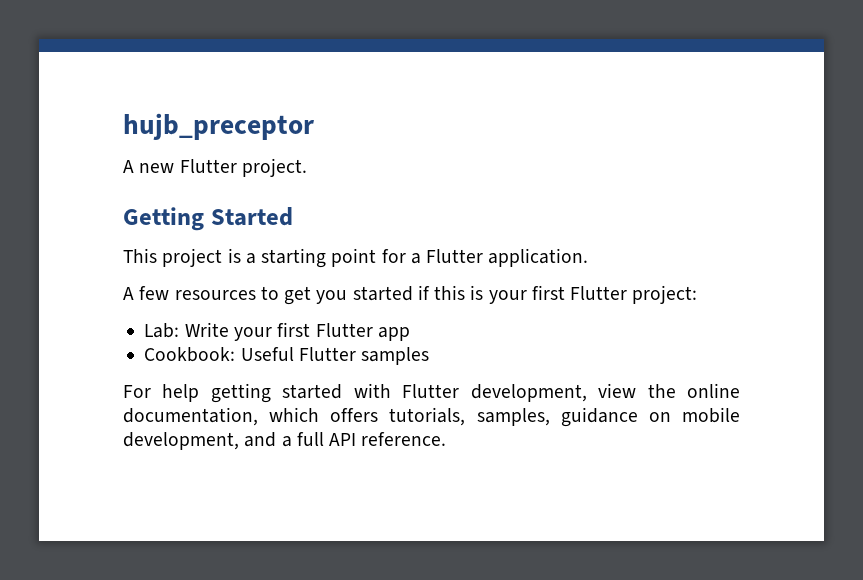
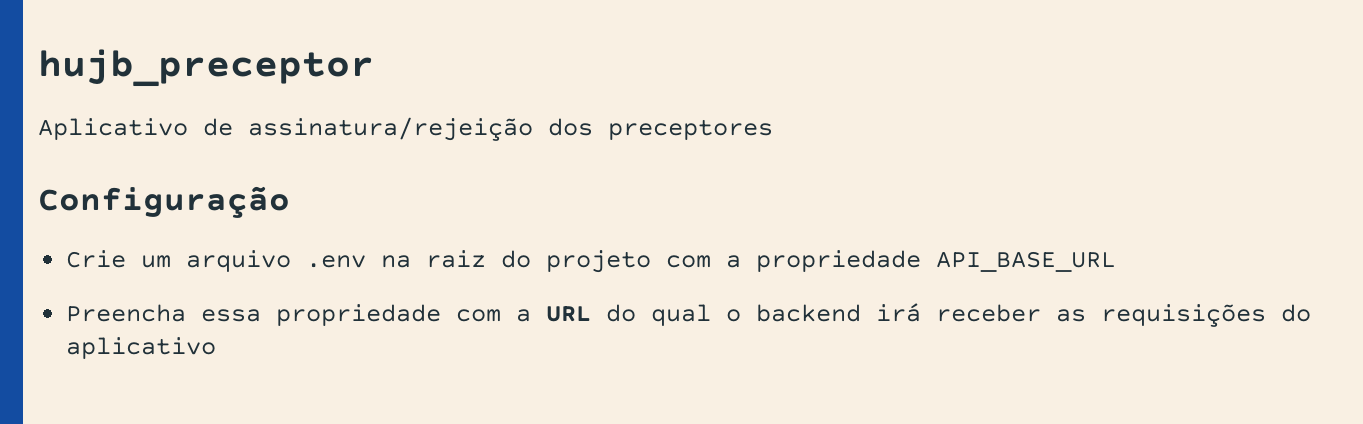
- A new Flutter project.
- Getting Started
- This project is a starting point for a Flutter application.
- A few resources to get you started if this is your first Flutter project:
- Lab: Write your first Flutter app
- Cookbook: Useful Flutter samples
- For help getting started with Flutter development, view the online documentation, which offers tutorials, samples, guidance on mobile development, and a full API reference.
+ Aplicativo de assinatura/rejeição dos preceptores
+ Configuração
+ Crie um arquivo .env na raiz do projeto com a propriedade API_BASE_URL
+ Preencha essa propriedade com a URL do qual o backend irá receber as requisições do aplicativo

